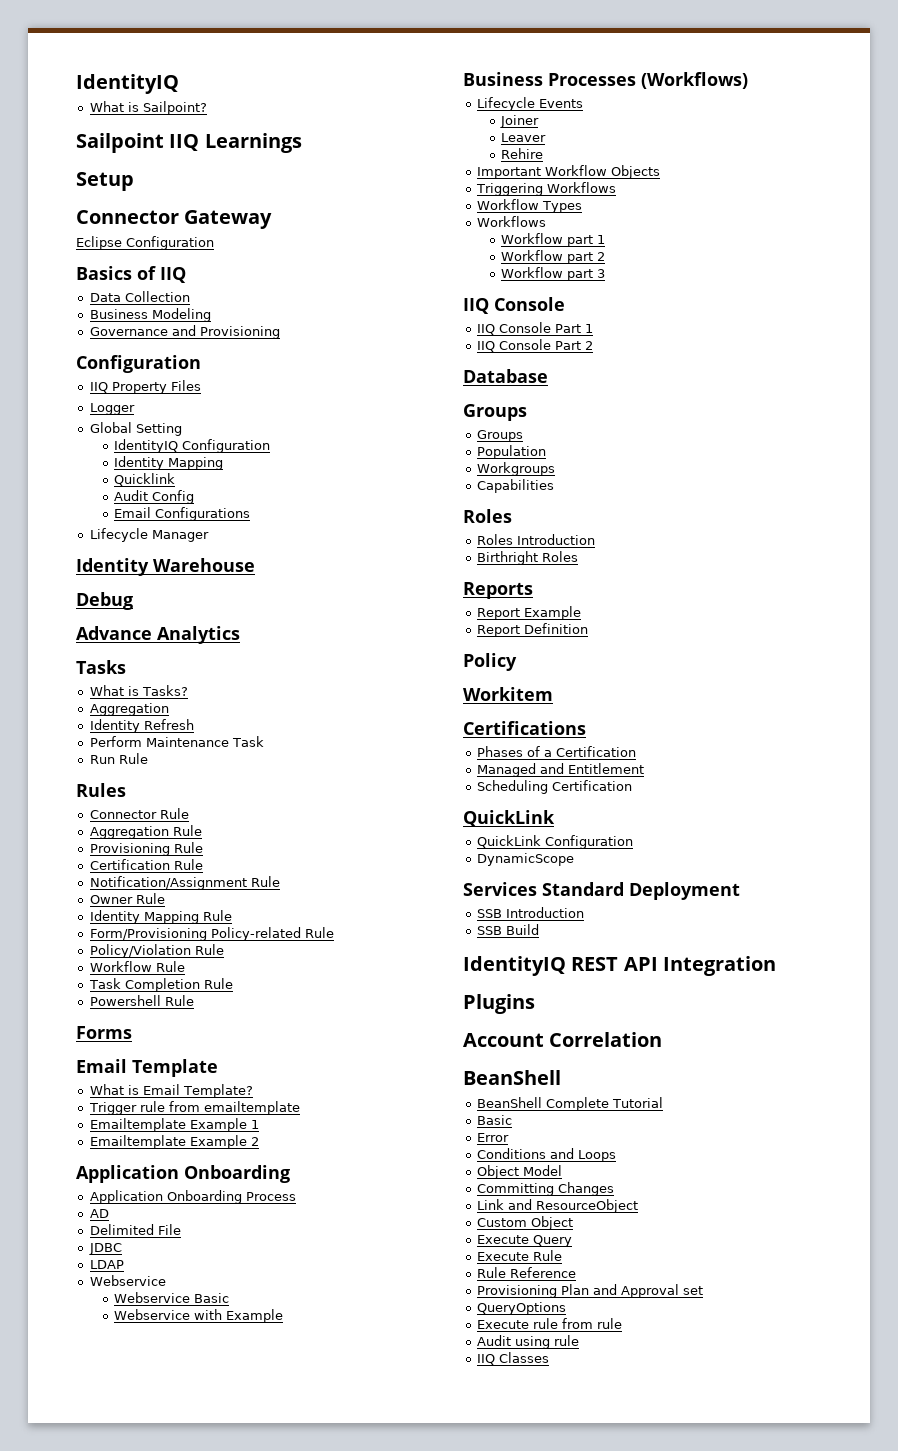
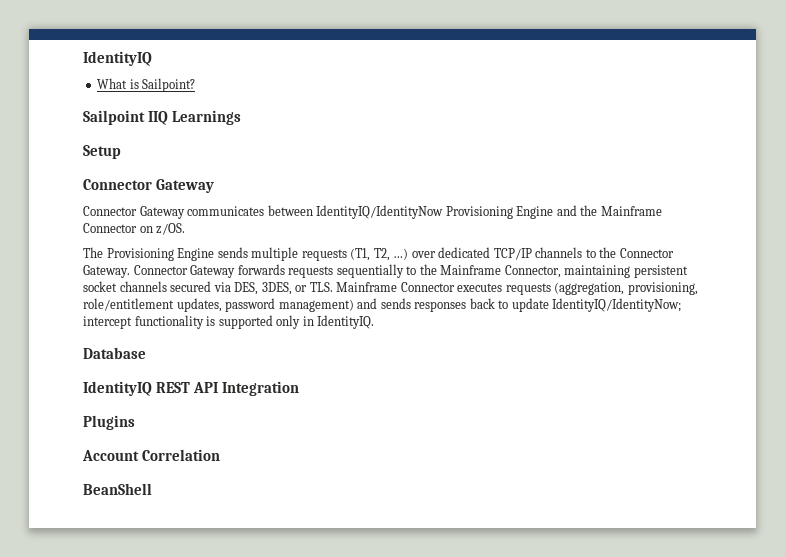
- Eclipse Configuration
- Basics of IIQ
- Data Collection
- Business Modeling
- Governance and Provisioning
- Configuration
- IIQ Property Files
- Logger
- Global Setting
- IdentityIQ Configuration
- Identity Mapping
- Quicklink
- Audit Config
- Email Configurations
- Lifecycle Manager
- Identity Warehouse
- Debug
- Advance Analytics
- Tasks
- What is Tasks?
- Aggregation
- Identity Refresh
- Perform Maintenance Task
- Run Rule
- Rules
- Connector Rule
- Aggregation Rule
- Provisioning Rule
- Certification Rule
- Notification/Assignment Rule
- Owner Rule
- Identity Mapping Rule
- Form/Provisioning Policy-related Rule
- Policy/Violation Rule
- Workflow Rule
- Task Completion Rule
- Powershell Rule
- Forms
- Email Template
- What is Email Template?
- Trigger rule from emailtemplate
- Emailtemplate Example 1
- Emailtemplate Example 2
- Application Onboarding
- Application Onboarding Process
- AD
- Delimited File
- JDBC
- LDAP
- Webservice
- Webservice Basic
- Webservice with Example
- Business Processes (Workflows)
- Lifecycle Events
- Joiner
- Leaver
- Rehire
- Important Workflow Objects
- Triggering Workflows
- Workflow Types
- Workflows
- Workflow part 1
- Workflow part 2
- Workflow part 3
- IIQ Console
- IIQ Console Part 1
- IIQ Console Part 2
+ Connector Gateway communicates between IdentityIQ/IdentityNow Provisioning Engine and the Mainframe Connector on z/OS.
+ The Provisioning Engine sends multiple requests (T1, T2, …) over dedicated TCP/IP channels to the Connector Gateway. Connector Gateway forwards requests sequentially to the Mainframe Connector, maintaining persistent socket channels secured via DES, 3DES, or TLS. Mainframe Connector executes requests (aggregation, provisioning, role/entitlement updates, password management) and sends responses back to update IdentityIQ/IdentityNow; intercept functionality is supported only in IdentityIQ.
  Database
- Groups
- Groups
- Population
- Workgroups
- Capabilities
- Roles
- Roles Introduction
- Birthright Roles
- Reports
- Report Example
- Report Definition
- Policy
- Workitem
- Certifications
- Phases of a Certification
- Managed and Entitlement
- Scheduling Certification
- QuickLink
- QuickLink Configuration
- DynamicScope
- Services Standard Deployment
- SSB Introduction
- SSB Build
- BeanShell Complete Tutorial
- Basic
- Error
- Conditions and Loops
- Object Model
- Committing Changes
- Link and ResourceObject
- Custom Object
- Execute Query
- Execute Rule
- Rule Reference
- Provisioning Plan and Approval set
- QueryOptions
- Execute rule from rule
- Audit using rule
- IIQ Classes

